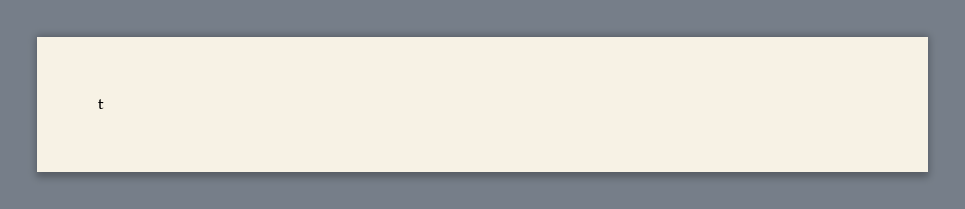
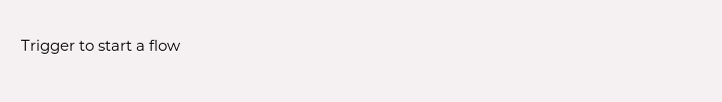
- t
+ Trigger to start a flow

